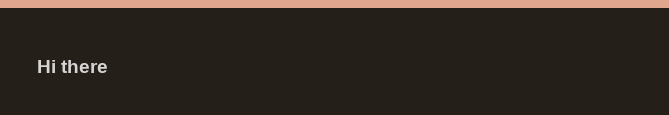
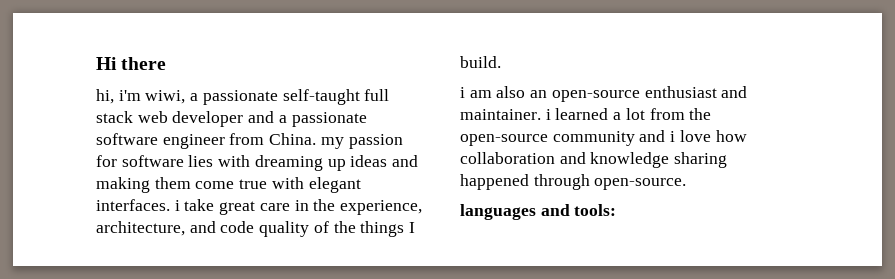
+ hi, i'm wiwi, a passionate self-taught full stack web developer and a passionate software engineer from China. my passion for software lies with dreaming up ideas and making them come true with elegant interfaces. i take great care in the experience, architecture, and code quality of the things I build.
+ i am also an open-source enthusiast and maintainer. i learned a lot from the open-source community and i love how collaboration and knowledge sharing happened through open-source.
+ languages and tools:

